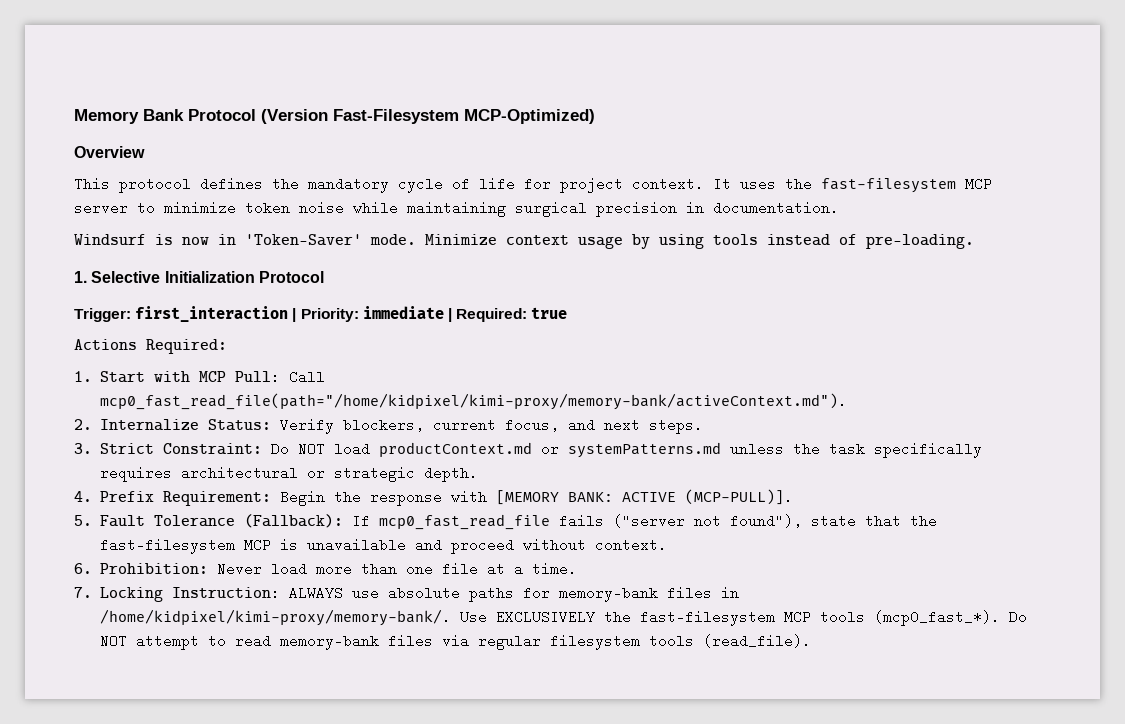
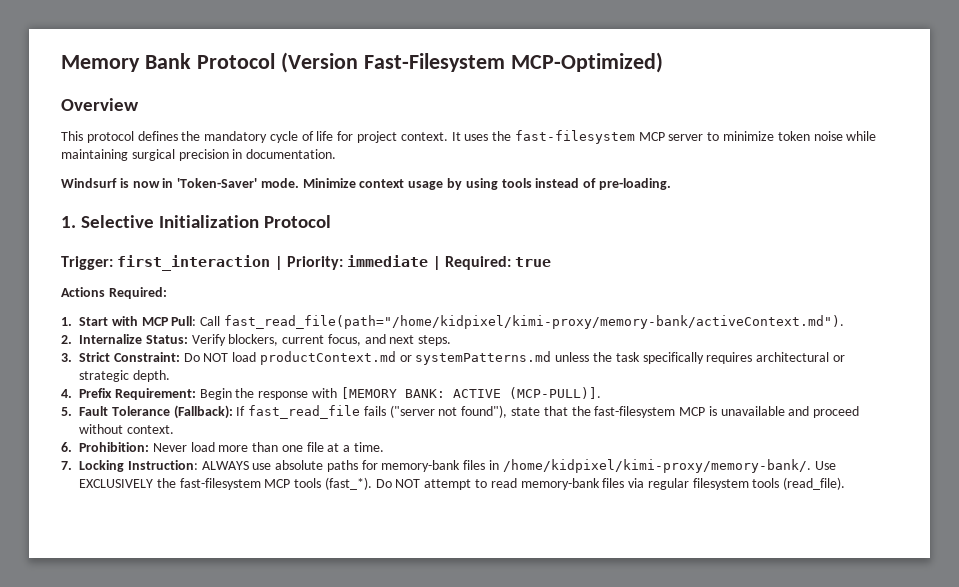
- 1. Start with MCP Pull: Call mcp0_fast_read_file(path="/home/kidpixel/kimi-proxy/memory-bank/activeContext.md").
+ 1. Start with MCP Pull: Call fast_read_file(path="/home/kidpixel/kimi-proxy/memory-bank/activeContext.md").
- 5. Fault Tolerance (Fallback): If mcp0_fast_read_file fails ("server not found"), state that the fast-filesystem MCP is unavailable and proceed without context.
+ 5. Fault Tolerance (Fallback): If fast_read_file fails ("server not found"), state that the fast-filesystem MCP is unavailable and proceed without context.
- Use EXCLUSIVELY the fast-filesystem MCP tools (mcp0_fast_*).
+ Use EXCLUSIVELY the fast-filesystem MCP tools (fast_*).

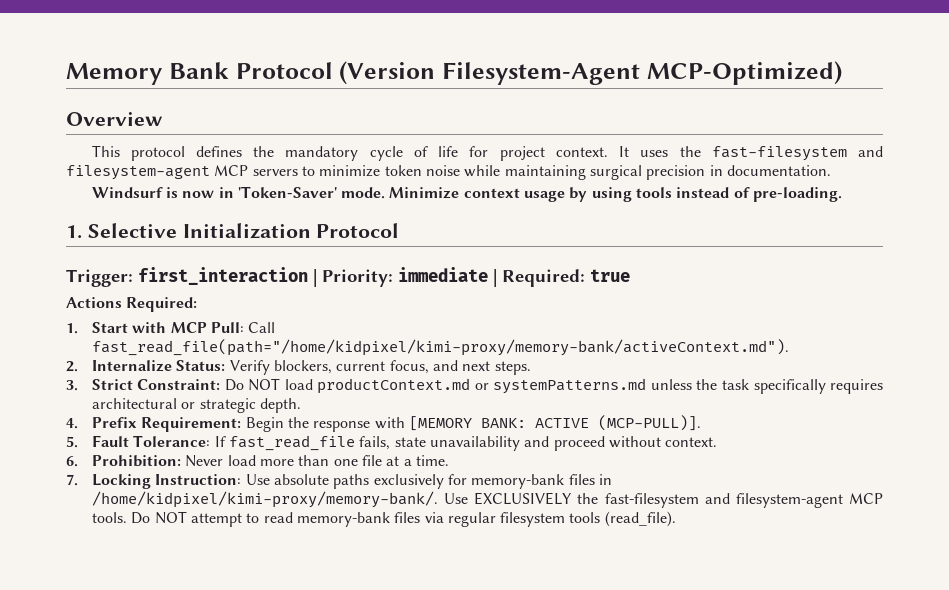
- Memory Bank Protocol (Version Fast-Filesystem MCP-Optimized)
+ Memory Bank Protocol (Version Filesystem-Agent MCP-Optimized)
- It uses the fast-filesystem MCP server to minimize token noise while maintaining surgical precision in documentation.
+ It uses the fast-filesystem and filesystem-agent MCP servers to minimize token noise while maintaining surgical precision in documentation.
- 5. Fault Tolerance (Fallback): If fast_read_file fails ("server not found"), state that the fast-filesystem MCP is unavailable and proceed without context.
+ 5. Fault Tolerance: If fast_read_file fails, state unavailability and proceed without context.
- 7. Locking Instruction: ALWAYS use absolute paths for memory-bank files in /home/kidpixel/kimi-proxy/memory-bank/.
+ 7. Locking Instruction: Use absolute paths exclusively for memory-bank files in /home/kidpixel/kimi-proxy/memory-bank/.
- Use EXCLUSIVELY the fast-filesystem MCP tools (fast_*).
+ Use EXCLUSIVELY the fast-filesystem and filesystem-agent MCP tools.

